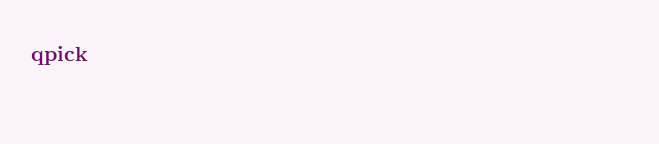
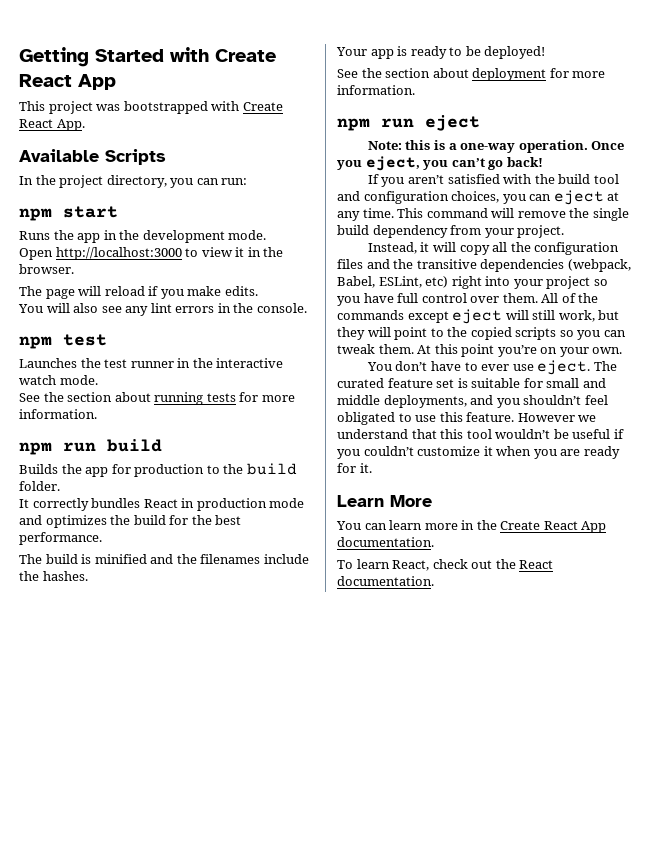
- qpick
+ Getting Started with Create React App
+ This project was bootstrapped with Create React App.
+ Available Scripts
+ In the project directory, you can run:
+ npm start
+ Runs the app in the development mode.
+ Open http://localhost:3000 to view it in the browser.
+ The page will reload if you make edits.
+ You will also see any lint errors in the console.
+ npm test
+ Launches the test runner in the interactive watch mode.
+ See the section about running tests for more information.
+ npm run build
+ Builds the app for production to the build folder.
+ It correctly bundles React in production mode and optimizes the build for the best performance.
+ The build is minified and the filenames include the hashes.
+ Your app is ready to be deployed!
+ See the section about deployment for more information.
+ npm run eject
+ Note: this is a one-way operation. Once you eject, you can’t go back!
+ If you aren’t satisfied with the build tool and configuration choices, you can eject at any time. This command will remove the single build dependency from your project.
+ Instead, it will copy all the configuration files and the transitive dependencies (webpack, Babel, ESLint, etc) right into your project so you have full control over them. All of the commands except eject will still work, but they will point to the copied scripts so you can tweak them. At this point you’re on your own.
+ You don’t have to ever use eject. The curated feature set is suitable for small and middle deployments, and you shouldn’t feel obligated to use this feature. However we understand that this tool wouldn’t be useful if you couldn’t customize it when you are ready for it.
+ Learn More
+ You can learn more in the Create React App documentation.
+ To learn React, check out the React documentation.

